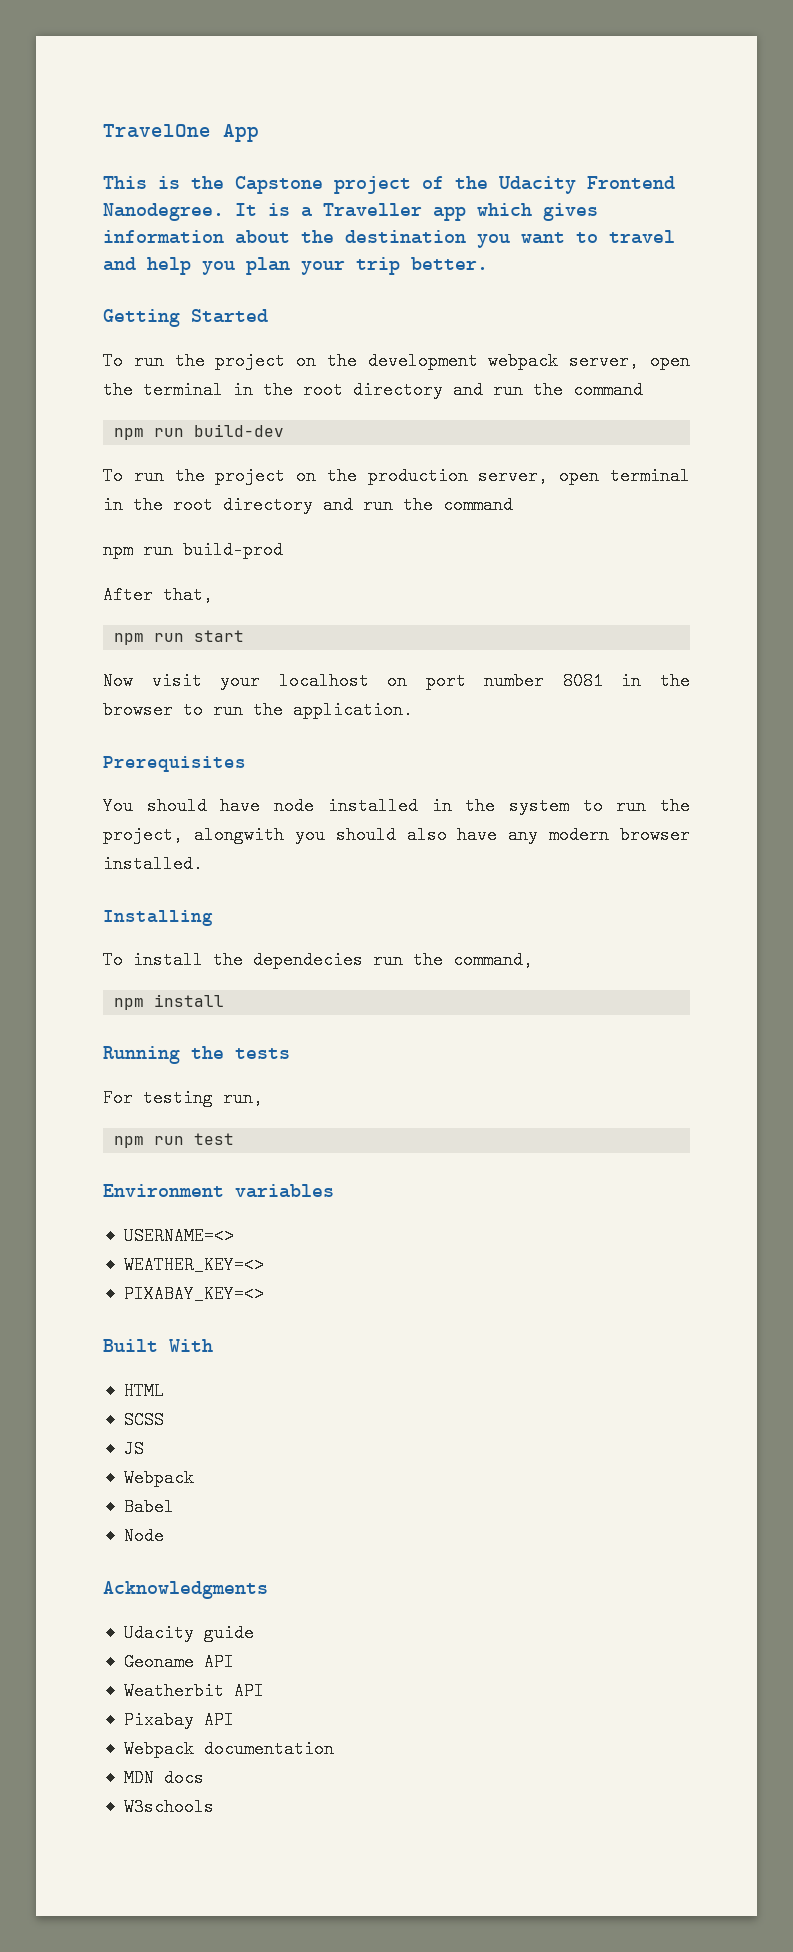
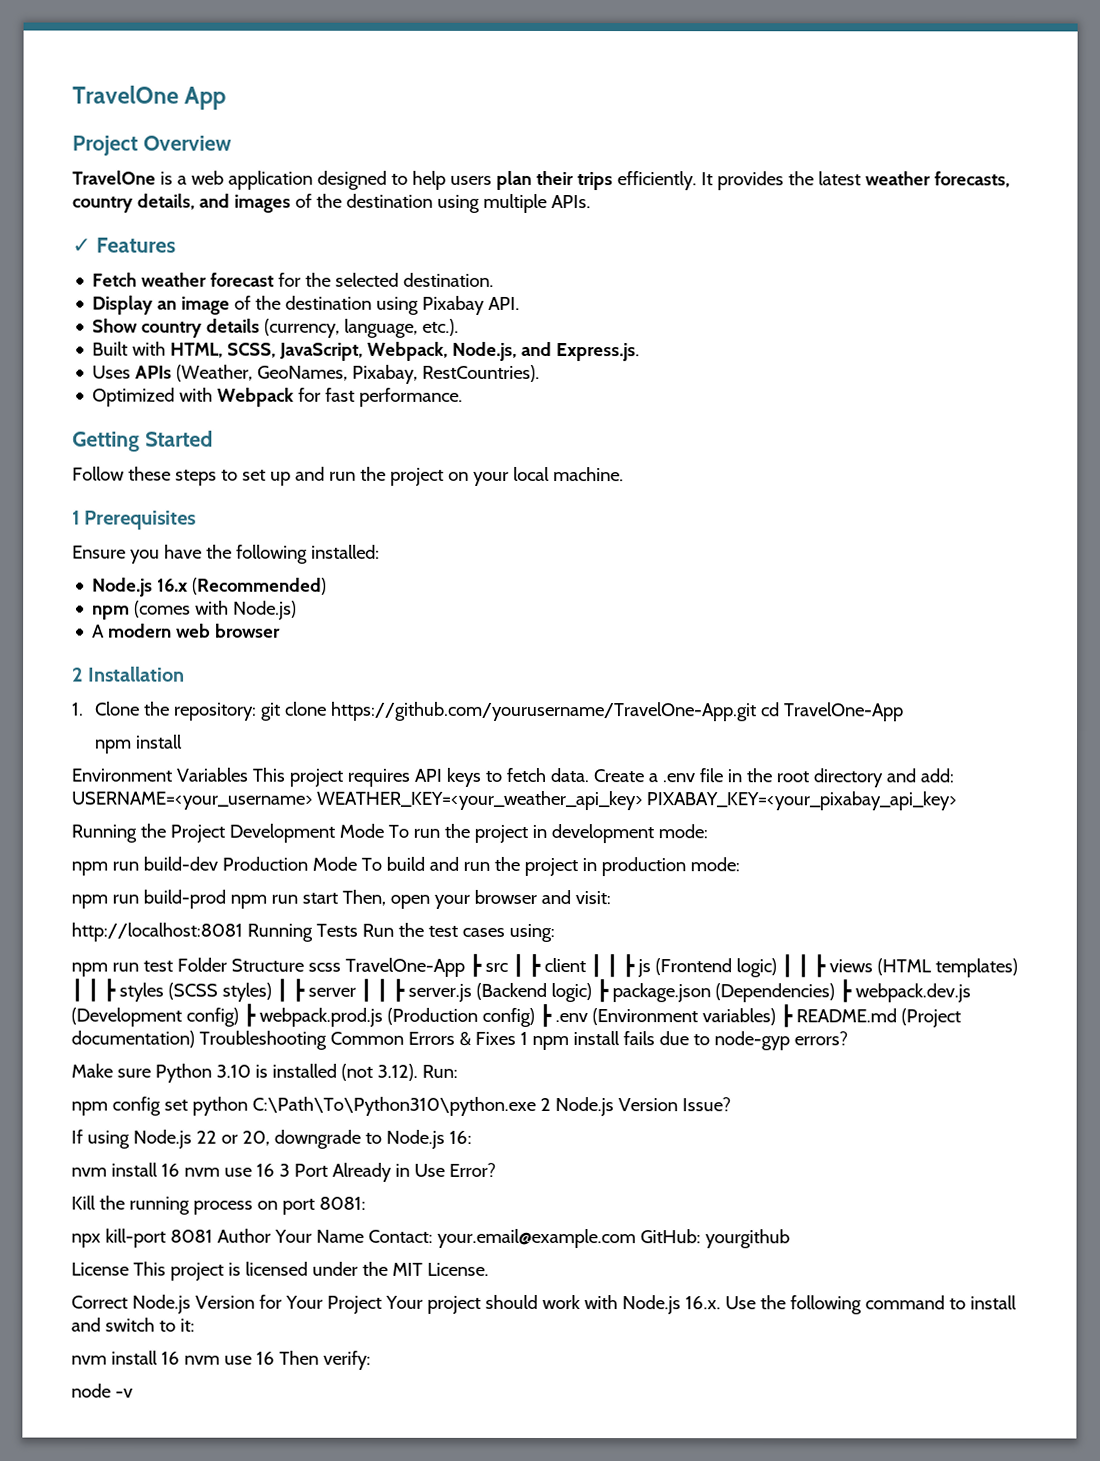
- This is the Capstone project of the Udacity Frontend Nanodegree. It is a Traveller app which gives information about the destination you want to travel and help you plan your trip better.
+ Project Overview
+ TravelOne is a web application designed to help users plan their trips efficiently. It provides the latest weather forecasts, country details, and images of the destination using multiple APIs.
+ ✓ Features
+ Fetch weather forecast for the selected destination.
+ Display an image of the destination using Pixabay API.
+ Show country details (currency, language, etc.).
+ Built with HTML, SCSS, JavaScript, Webpack, Node.js, and Express.js.
+ Uses APIs (Weather, GeoNames, Pixabay, RestCountries).
+ Optimized with Webpack for fast performance.
  Getting Started
- To run the project on the development webpack server, open the terminal in the root directory and run the command
- npm run build-dev
- To run the project on the production server, open terminal in the root directory and run the command
+ Follow these steps to set up and run the project on your local machine.
+ 1 Prerequisites
+ Ensure you have the following installed:
+ Node.js 16.x (Recommended)
+ npm (comes with Node.js)
+ A modern web browser
+ 2 Installation
+ 1. Clone the repository: git clone https://github.com/yourusername/TravelOne-App.git cd TravelOne-App
+ npm install
+ Environment Variables This project requires API keys to fetch data. Create a .env file in the root directory and add: USERNAME=<your_username> WEATHER_KEY=<your_weather_api_key> PIXABAY_KEY=<your_pixabay_api_key>
+ Running the Project Development Mode To run the project in development mode:
+ npm run build-dev Production Mode To build and run the project in production mode:
- npm run build-prod
- After that,
- npm run start
- Now visit your localhost on port number 8081 in the browser to run the application.
- Prerequisites
- You should have node installed in the system to run the project, alongwith you should also have any modern browser installed.
- Installing
- To install the dependecies run the command,
- npm install
- Running the tests
- For testing run,
- npm run test
- Environment variables
- USERNAME=<>
- WEATHER_KEY=<>
- PIXABAY_KEY=<>
- Built With
- HTML
- SCSS
- JS
- Webpack
- Babel
- Node
- Acknowledgments
- Udacity guide
- Geoname API
- Weatherbit API
- Pixabay API
- Webpack documentation
- MDN docs
- W3schools
+ npm run build-prod npm run start Then, open your browser and visit:
+ http://localhost:8081 Running Tests Run the test cases using:
+ npm run test Folder Structure scss TravelOne-App ┣ src ┃ ┣ client ┃ ┃ ┣ js (Frontend logic) ┃ ┃ ┣ views (HTML templates) ┃ ┃ ┣ styles (SCSS styles) ┃ ┣ server ┃ ┃ ┣ server.js (Backend logic) ┣ package.json (Dependencies) ┣ webpack.dev.js (Development config) ┣ webpack.prod.js (Production config) ┣ .env (Environment variables) ┣ README.md (Project documentation) Troubleshooting Common Errors & Fixes 1 npm install fails due to node-gyp errors?
+ Make sure Python 3.10 is installed (not 3.12). Run:
+ npm config set python C:\Path\To\Python310\python.exe 2 Node.js Version Issue?
+ If using Node.js 22 or 20, downgrade to Node.js 16:
+ nvm install 16 nvm use 16 3 Port Already in Use Error?
+ Kill the running process on port 8081:
+ npx kill-port 8081 Author Your Name Contact: your.email@example.com GitHub: yourgithub
+ License This project is licensed under the MIT License.
+ Correct Node.js Version for Your Project Your project should work with Node.js 16.x. Use the following command to install and switch to it:
+ nvm install 16 nvm use 16 Then verify:
+ node -v

